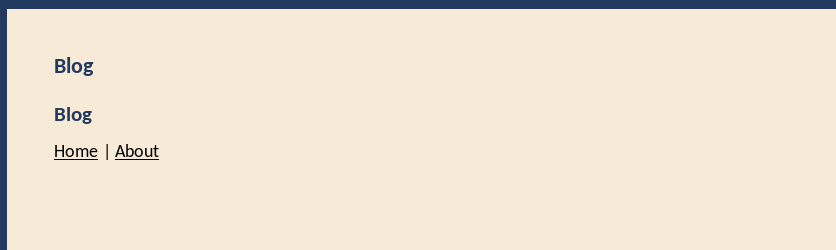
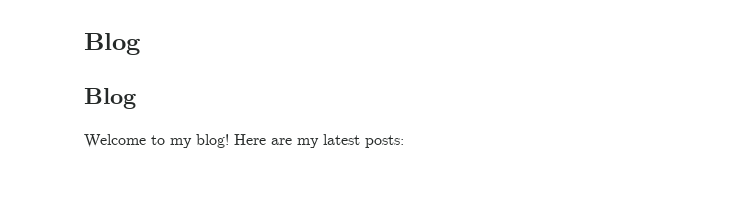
- Home | About
+ Welcome to my blog! Here are my latest posts:

